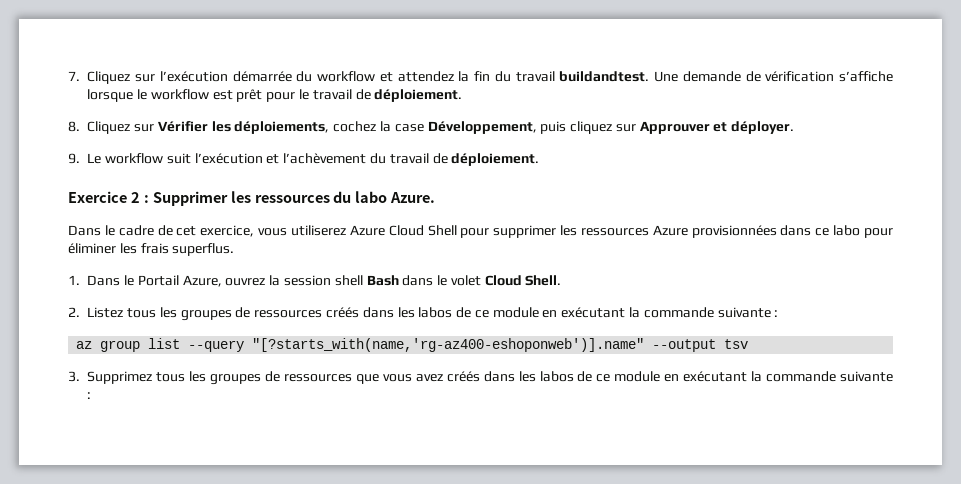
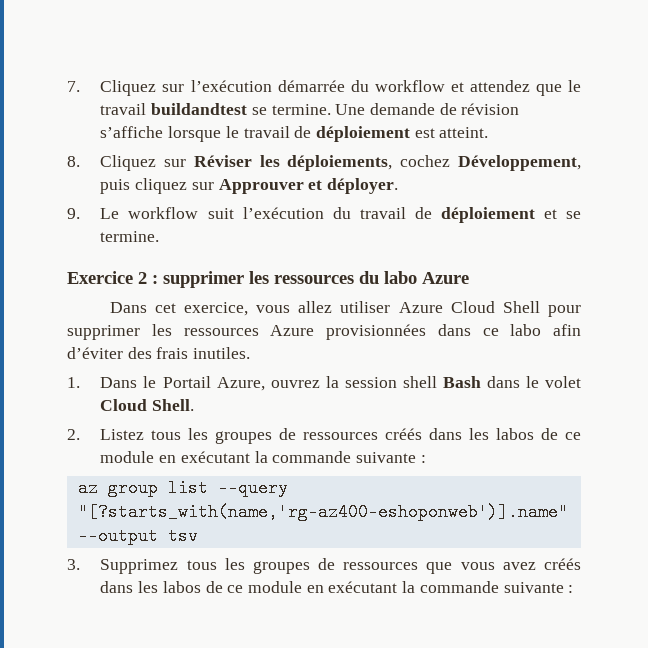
- 7. Cliquez sur l’exécution démarrée du workflow et attendez la fin du travail buildandtest.
+ 7. Cliquez sur l’exécution démarrée du workflow et attendez que le travail buildandtest se termine.
- Une demande de vérification s’affiche lorsque le workflow est prêt pour le travail de déploiement.
+ Une demande de révision s’affiche lorsque le travail de déploiement est atteint.
- 8. Cliquez sur Vérifier les déploiements, cochez la case Développement, puis cliquez sur Approuver et déployer.
+ 8. Cliquez sur Réviser les déploiements, cochez Développement, puis cliquez sur Approuver et déployer.
- 9. Le workflow suit l’exécution et l’achèvement du travail de déploiement.
+ 9. Le workflow suit l’exécution du travail de déploiement et se termine.
- Exercice 2 : Supprimer les ressources du labo Azure.
- Dans le cadre de cet exercice, vous utiliserez Azure Cloud Shell pour supprimer les ressources Azure provisionnées dans ce labo pour éliminer les frais superflus.
+ Exercice 2 : supprimer les ressources du labo Azure
+ Dans cet exercice, vous allez utiliser Azure Cloud Shell pour supprimer les ressources Azure provisionnées dans ce labo afin d’éviter des frais inutiles.

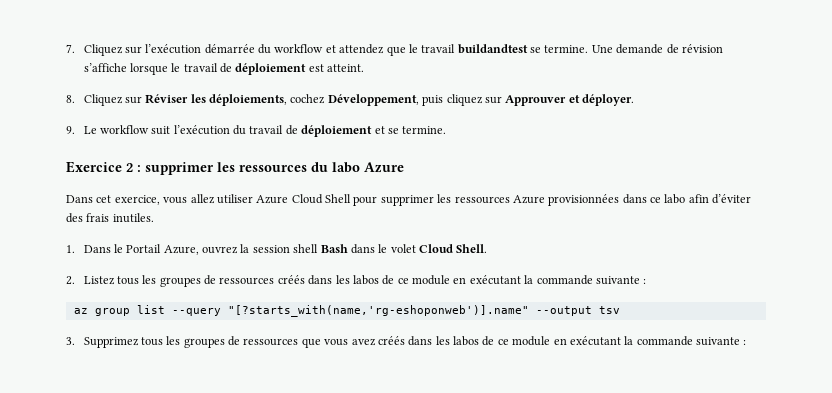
- az group list --query "[?starts_with(name,'rg-az400-eshoponweb')].name" --output tsv
+ az group list --query "[?starts_with(name,'rg-eshoponweb')].name" --output tsv

